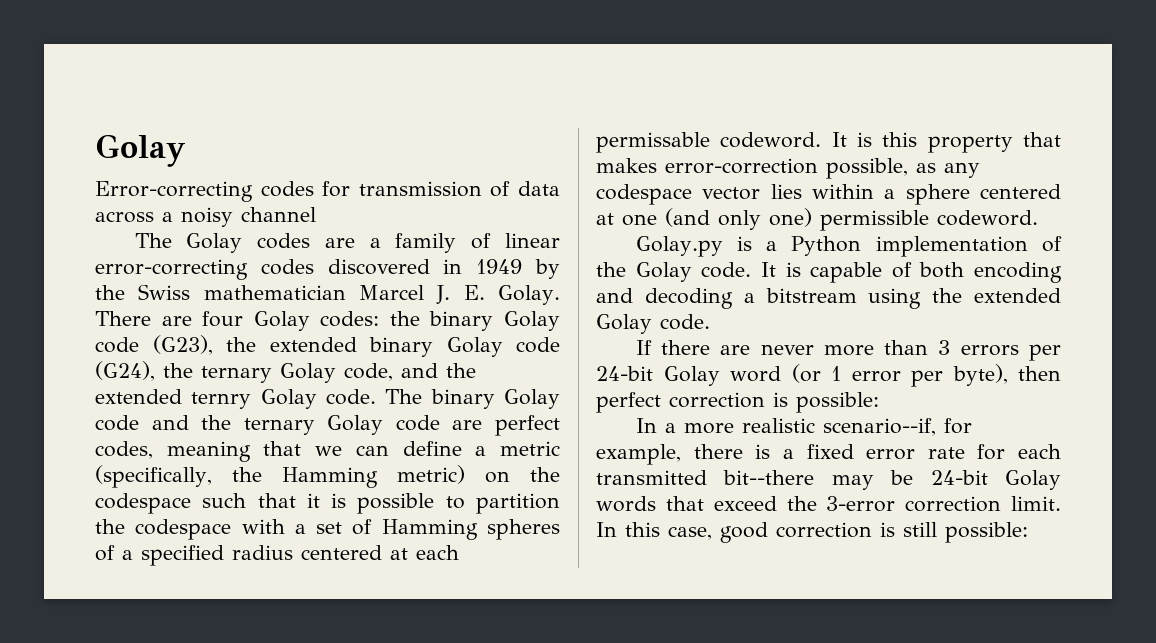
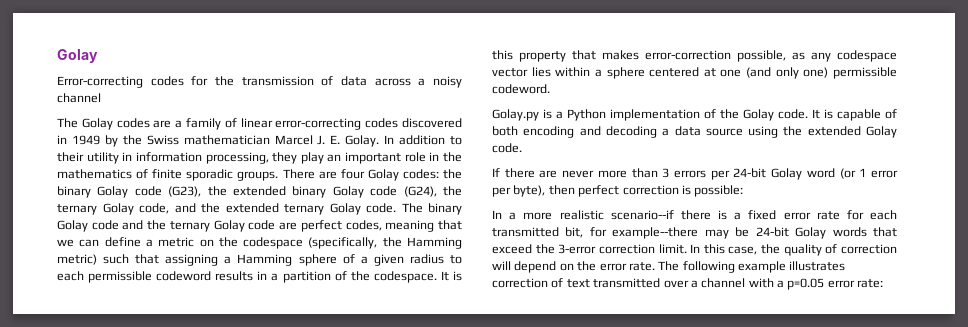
- Error-correcting codes for transmission of data across a noisy channel
+ Error-correcting codes for the transmission of data across a noisy channel
+ In addition to their utility in information processing, they play an important role in the mathematics of finite sporadic groups.
- There are four Golay codes: the binary Golay code (G23), the extended binary Golay code (G24), the ternary Golay code, and the extended ternry Golay code.
+ There are four Golay codes: the binary Golay code (G23), the extended binary Golay code (G24), the ternary Golay code, and the extended ternary Golay code.
- The binary Golay code and the ternary Golay code are perfect codes, meaning that we can define a metric (specifically, the Hamming metric) on the codespace such that it is possible to partition the codespace with a set of Hamming spheres of a specified radius centered at each permissable codeword.
+ The binary Golay code and the ternary Golay code are perfect codes, meaning that we can define a metric on the codespace (specifically, the Hamming metric) such that assigning a Hamming sphere of a given radius to each permissible codeword results in a partition of the codespace.
- It is capable of both encoding and decoding a bitstream using the extended Golay code.
+ It is capable of both encoding and decoding a data source using the extended Golay code.
- In a more realistic scenario--if, for example, there is a fixed error rate for each transmitted bit--there may be 24-bit Golay words that exceed the 3-error correction limit.
+ In a more realistic scenario--if there is a fixed error rate for each transmitted bit, for example--there may be 24-bit Golay words that exceed the 3-error correction limit.
- In this case, good correction is still possible:
+ In this case, the quality of correction will depend on the error rate. The following example illustrates correction of text transmitted over a channel with a p=0.05 error rate:

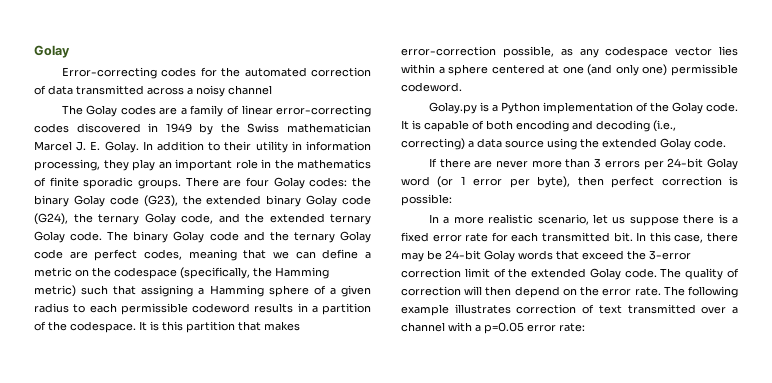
- Error-correcting codes for the transmission of data across a noisy channel
+ Error-correcting codes for the automated correction of data transmitted across a noisy channel
- It is this property that makes error-correction possible, as any codespace vector lies within a sphere centered at one (and only one) permissible codeword.
+ It is this partition that makes error-correction possible, as any codespace vector lies within a sphere centered at one (and only one) permissible codeword.
- It is capable of both encoding and decoding a data source using the extended Golay code.
+ It is capable of both encoding and decoding (i.e., correcting) a data source using the extended Golay code.
- In a more realistic scenario--if there is a fixed error rate for each transmitted bit, for example--there may be 24-bit Golay words that exceed the 3-error correction limit. In this case, the quality of correction will depend on the error rate.
+ In a more realistic scenario, let us suppose there is a fixed error rate for each transmitted bit. In this case, there may be 24-bit Golay words that exceed the 3-error correction limit of the extended Golay code. The quality of correction will then depend on the error rate.

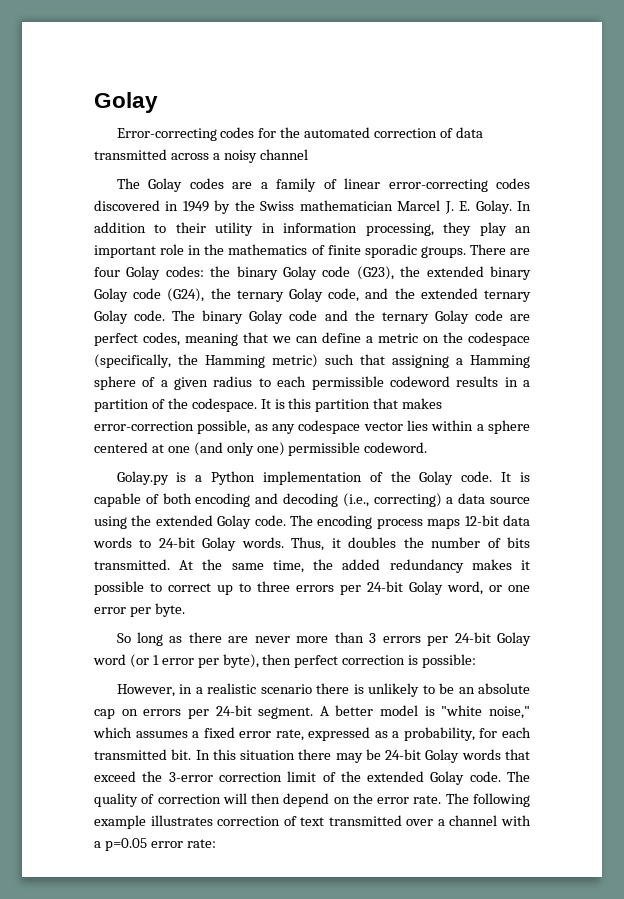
- It is capable of both encoding and decoding (i.e., correcting) a data source using the extended Golay code.
- If there are never more than 3 errors per 24-bit Golay word (or 1 error per byte), then perfect correction is possible:
+ It is capable of both encoding and decoding (i.e., correcting) a data source using the extended Golay code. The encoding process maps 12-bit data words to 24-bit Golay words. Thus, it doubles the number of bits transmitted. At the same time, the added redundancy makes it possible to correct up to three errors per 24-bit Golay word, or one error per byte.
+ So long as there are never more than 3 errors per 24-bit Golay word (or 1 error per byte), then perfect correction is possible:
- In a more realistic scenario, let us suppose there is a fixed error rate for each transmitted bit.
+ However, in a realistic scenario there is unlikely to be an absolute cap on errors per 24-bit segment. A better model is "white noise," which assumes a fixed error rate, expressed as a probability, for each transmitted bit.
- In this case, there may be 24-bit Golay words that exceed the 3-error correction limit of the extended Golay code.
+ In this situation there may be 24-bit Golay words that exceed the 3-error correction limit of the extended Golay code.

